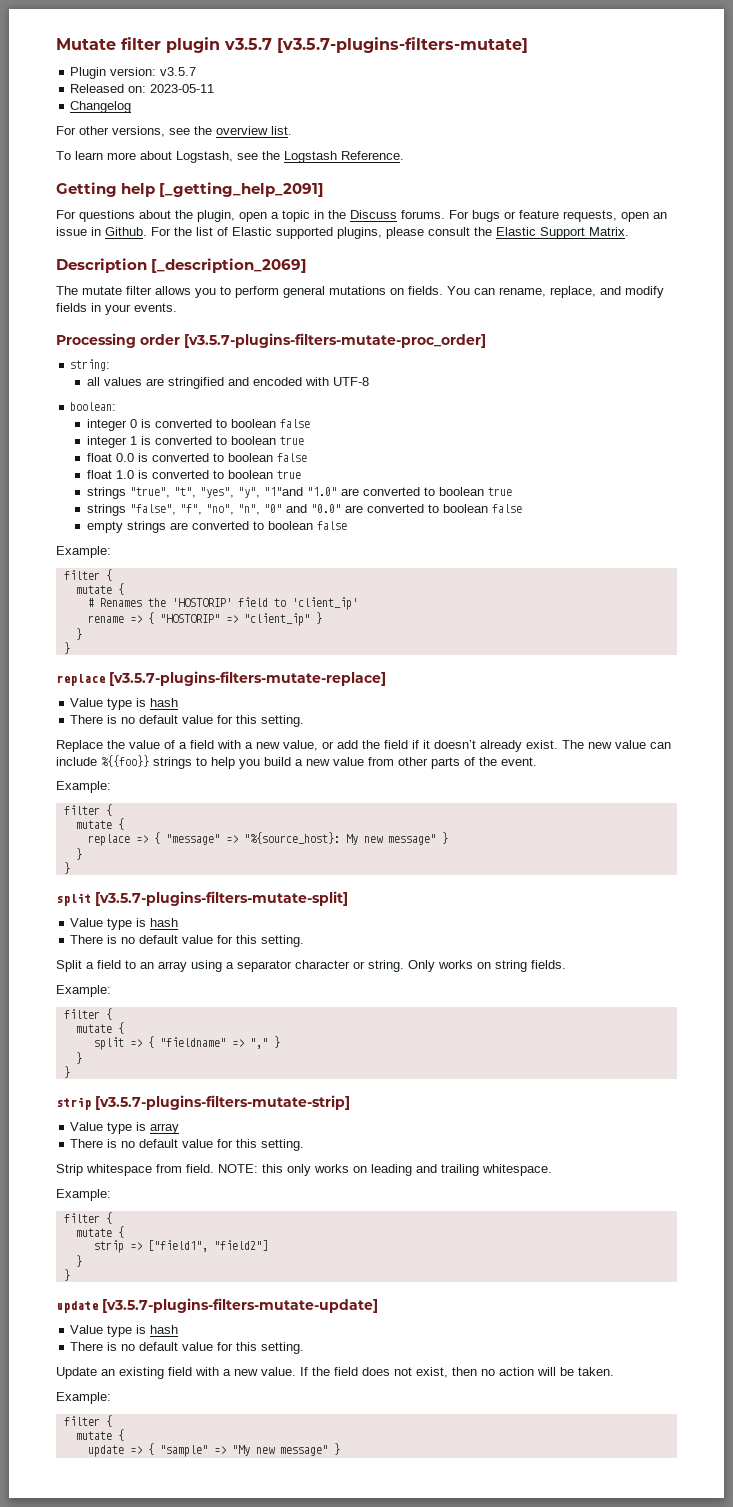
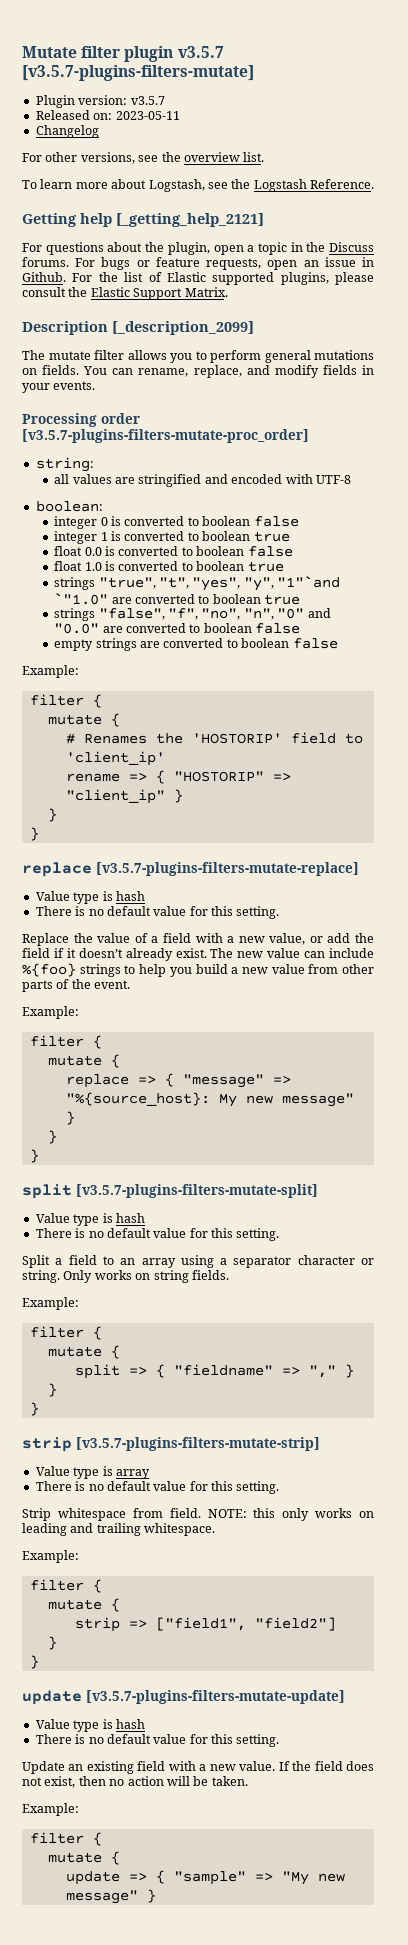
- Getting help [_getting_help_2091]
+ Getting help [_getting_help_2121]
- Description [_description_2069]
+ Description [_description_2099]
- strings "true", "t", "yes", "y", "1"and "1.0" are converted to boolean true
+ strings "true", "t", "yes", "y", "1"`and `"1.0" are converted to boolean true
- The new value can include %{{foo}} strings to help you build a new value from other parts of the event.
+ The new value can include %{foo} strings to help you build a new value from other parts of the event.

